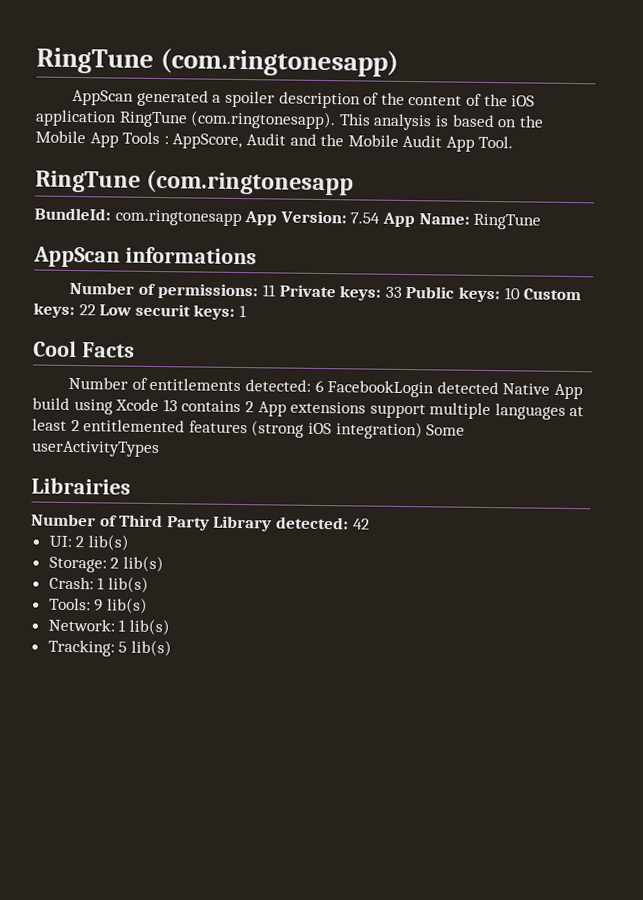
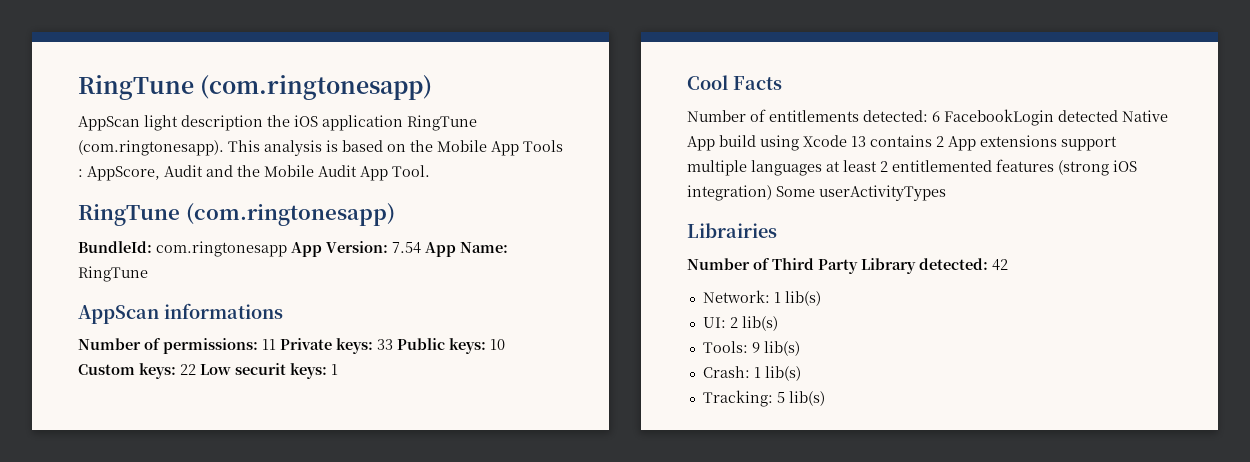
- AppScan generated a spoiler description of the content of the iOS application RingTune (com.ringtonesapp). This analysis is based on the Mobile App Tools : AppScore, Audit and the Mobile Audit App Tool.
- RingTune (com.ringtonesapp
+ AppScan light description the iOS application RingTune (com.ringtonesapp). This analysis is based on the Mobile App Tools : AppScore, Audit and the Mobile Audit App Tool.
+ RingTune (com.ringtonesapp)
+ Network: 1 lib(s)
- Storage: 2 lib(s)
+ Tools: 9 lib(s)
- Tools: 9 lib(s)
- Network: 1 lib(s)

